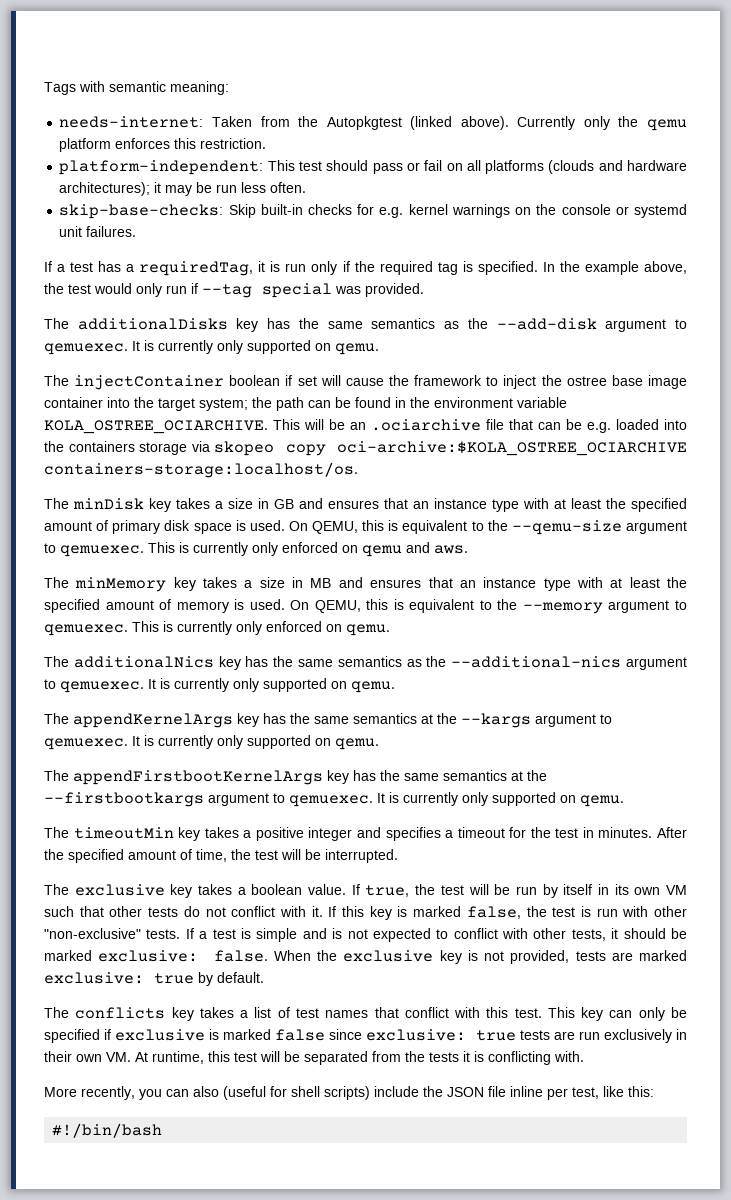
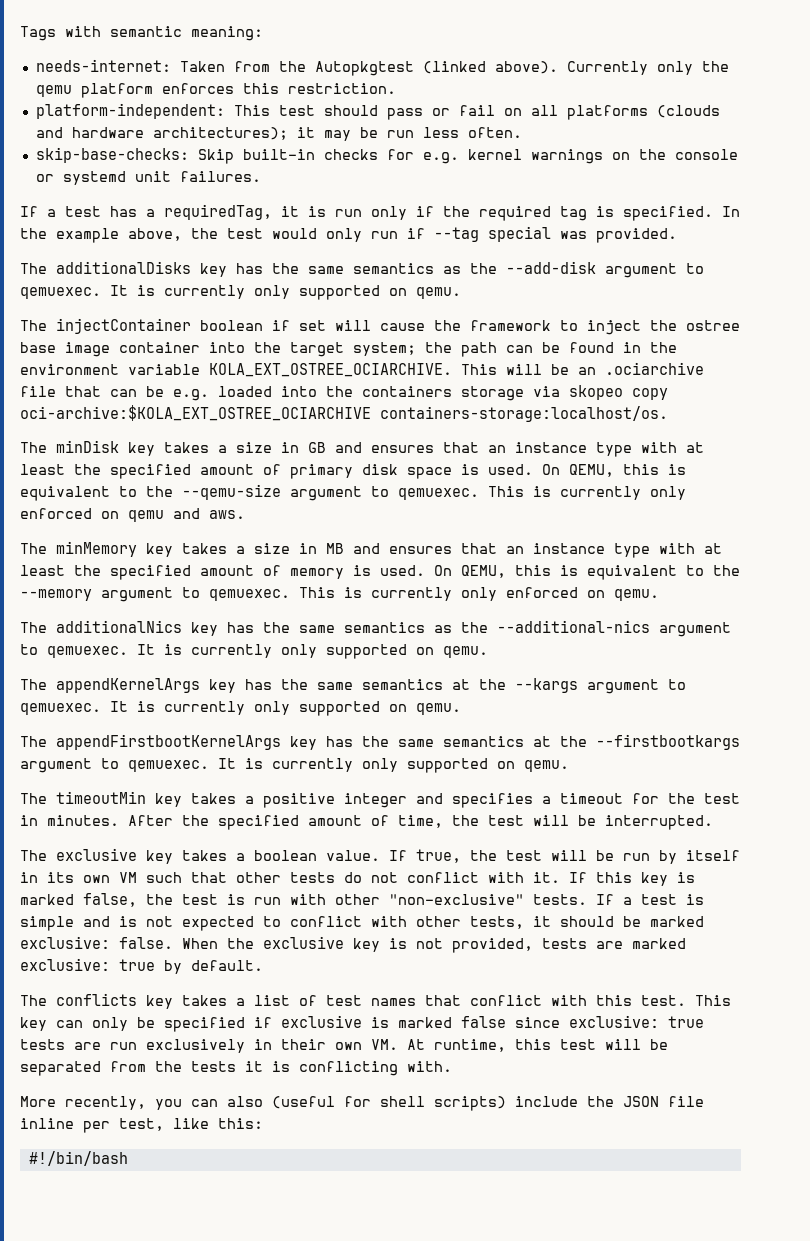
- The injectContainer boolean if set will cause the framework to inject the ostree base image container into the target system; the path can be found in the environment variable KOLA_OSTREE_OCIARCHIVE.
+ The injectContainer boolean if set will cause the framework to inject the ostree base image container into the target system; the path can be found in the environment variable KOLA_EXT_OSTREE_OCIARCHIVE.
- This will be an .ociarchive file that can be e.g. loaded into the containers storage via skopeo copy oci-archive:$KOLA_OSTREE_OCIARCHIVE containers-storage:localhost/os.
+ This will be an .ociarchive file that can be e.g. loaded into the containers storage via skopeo copy oci-archive:$KOLA_EXT_OSTREE_OCIARCHIVE containers-storage:localhost/os.

